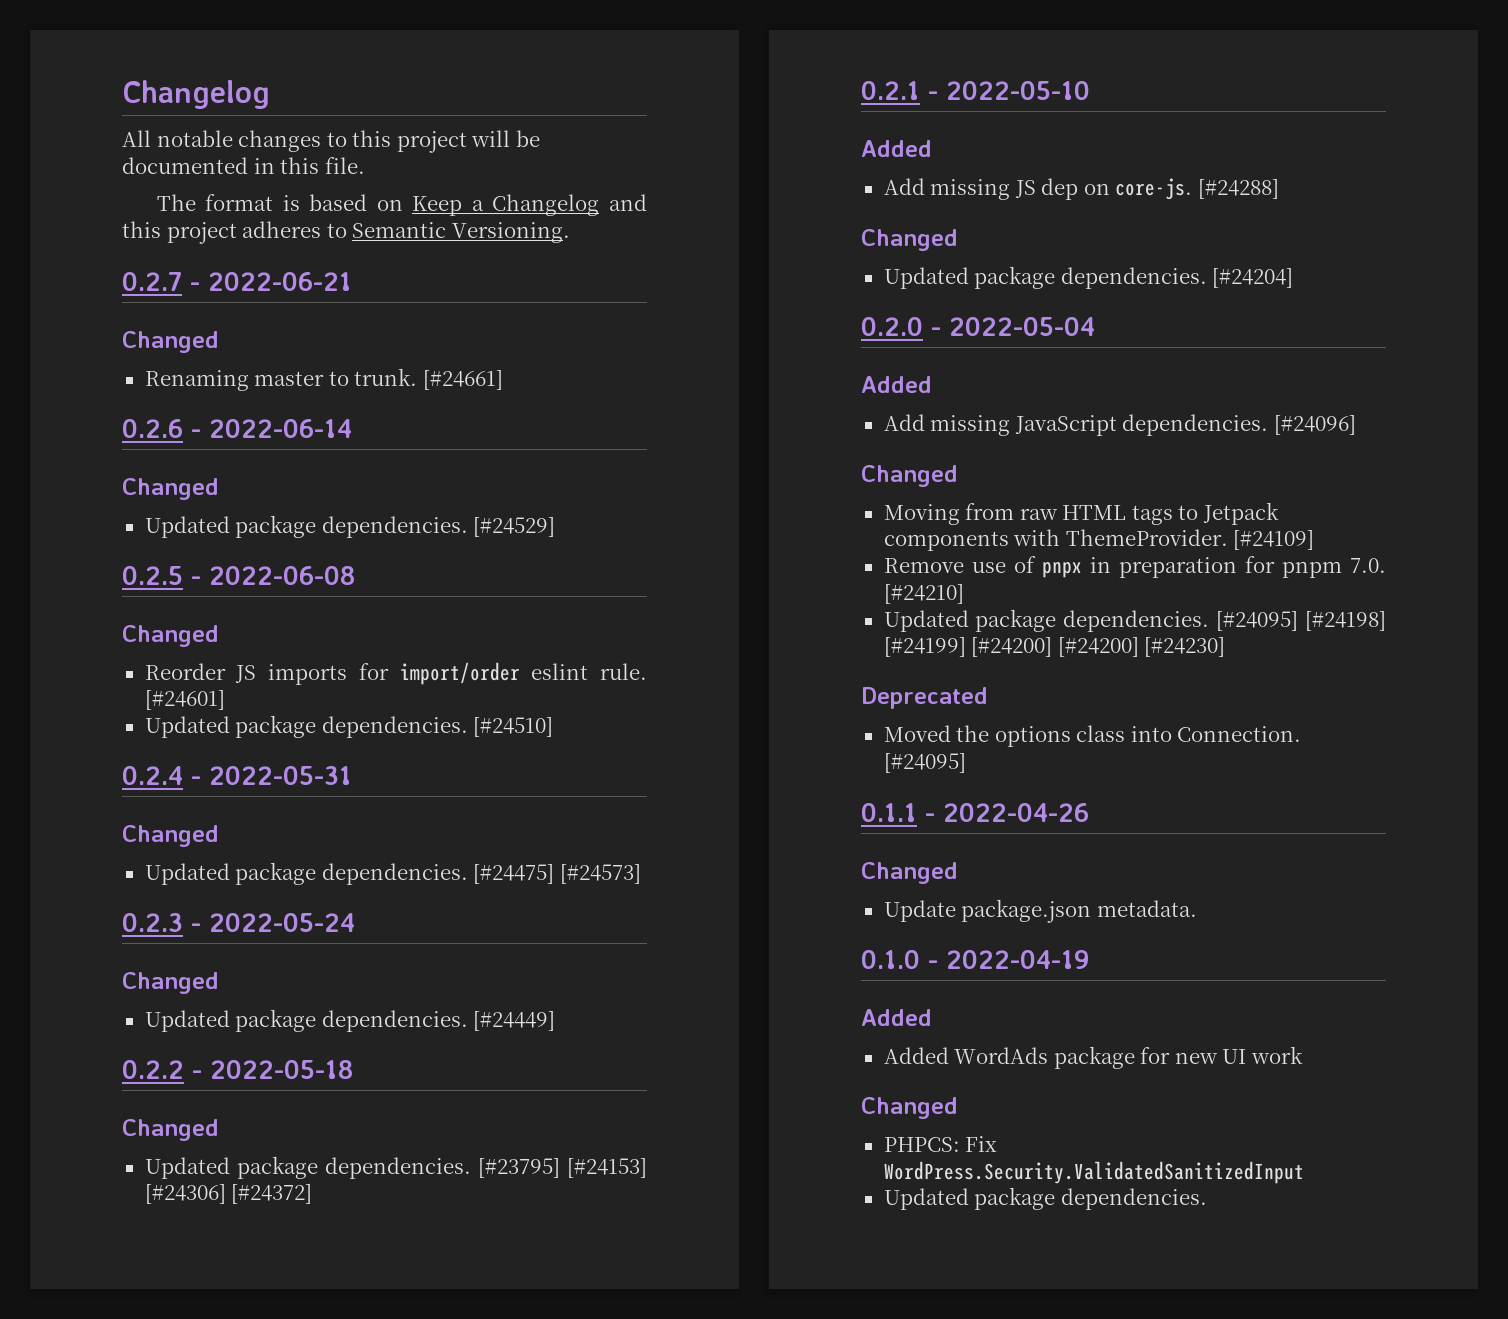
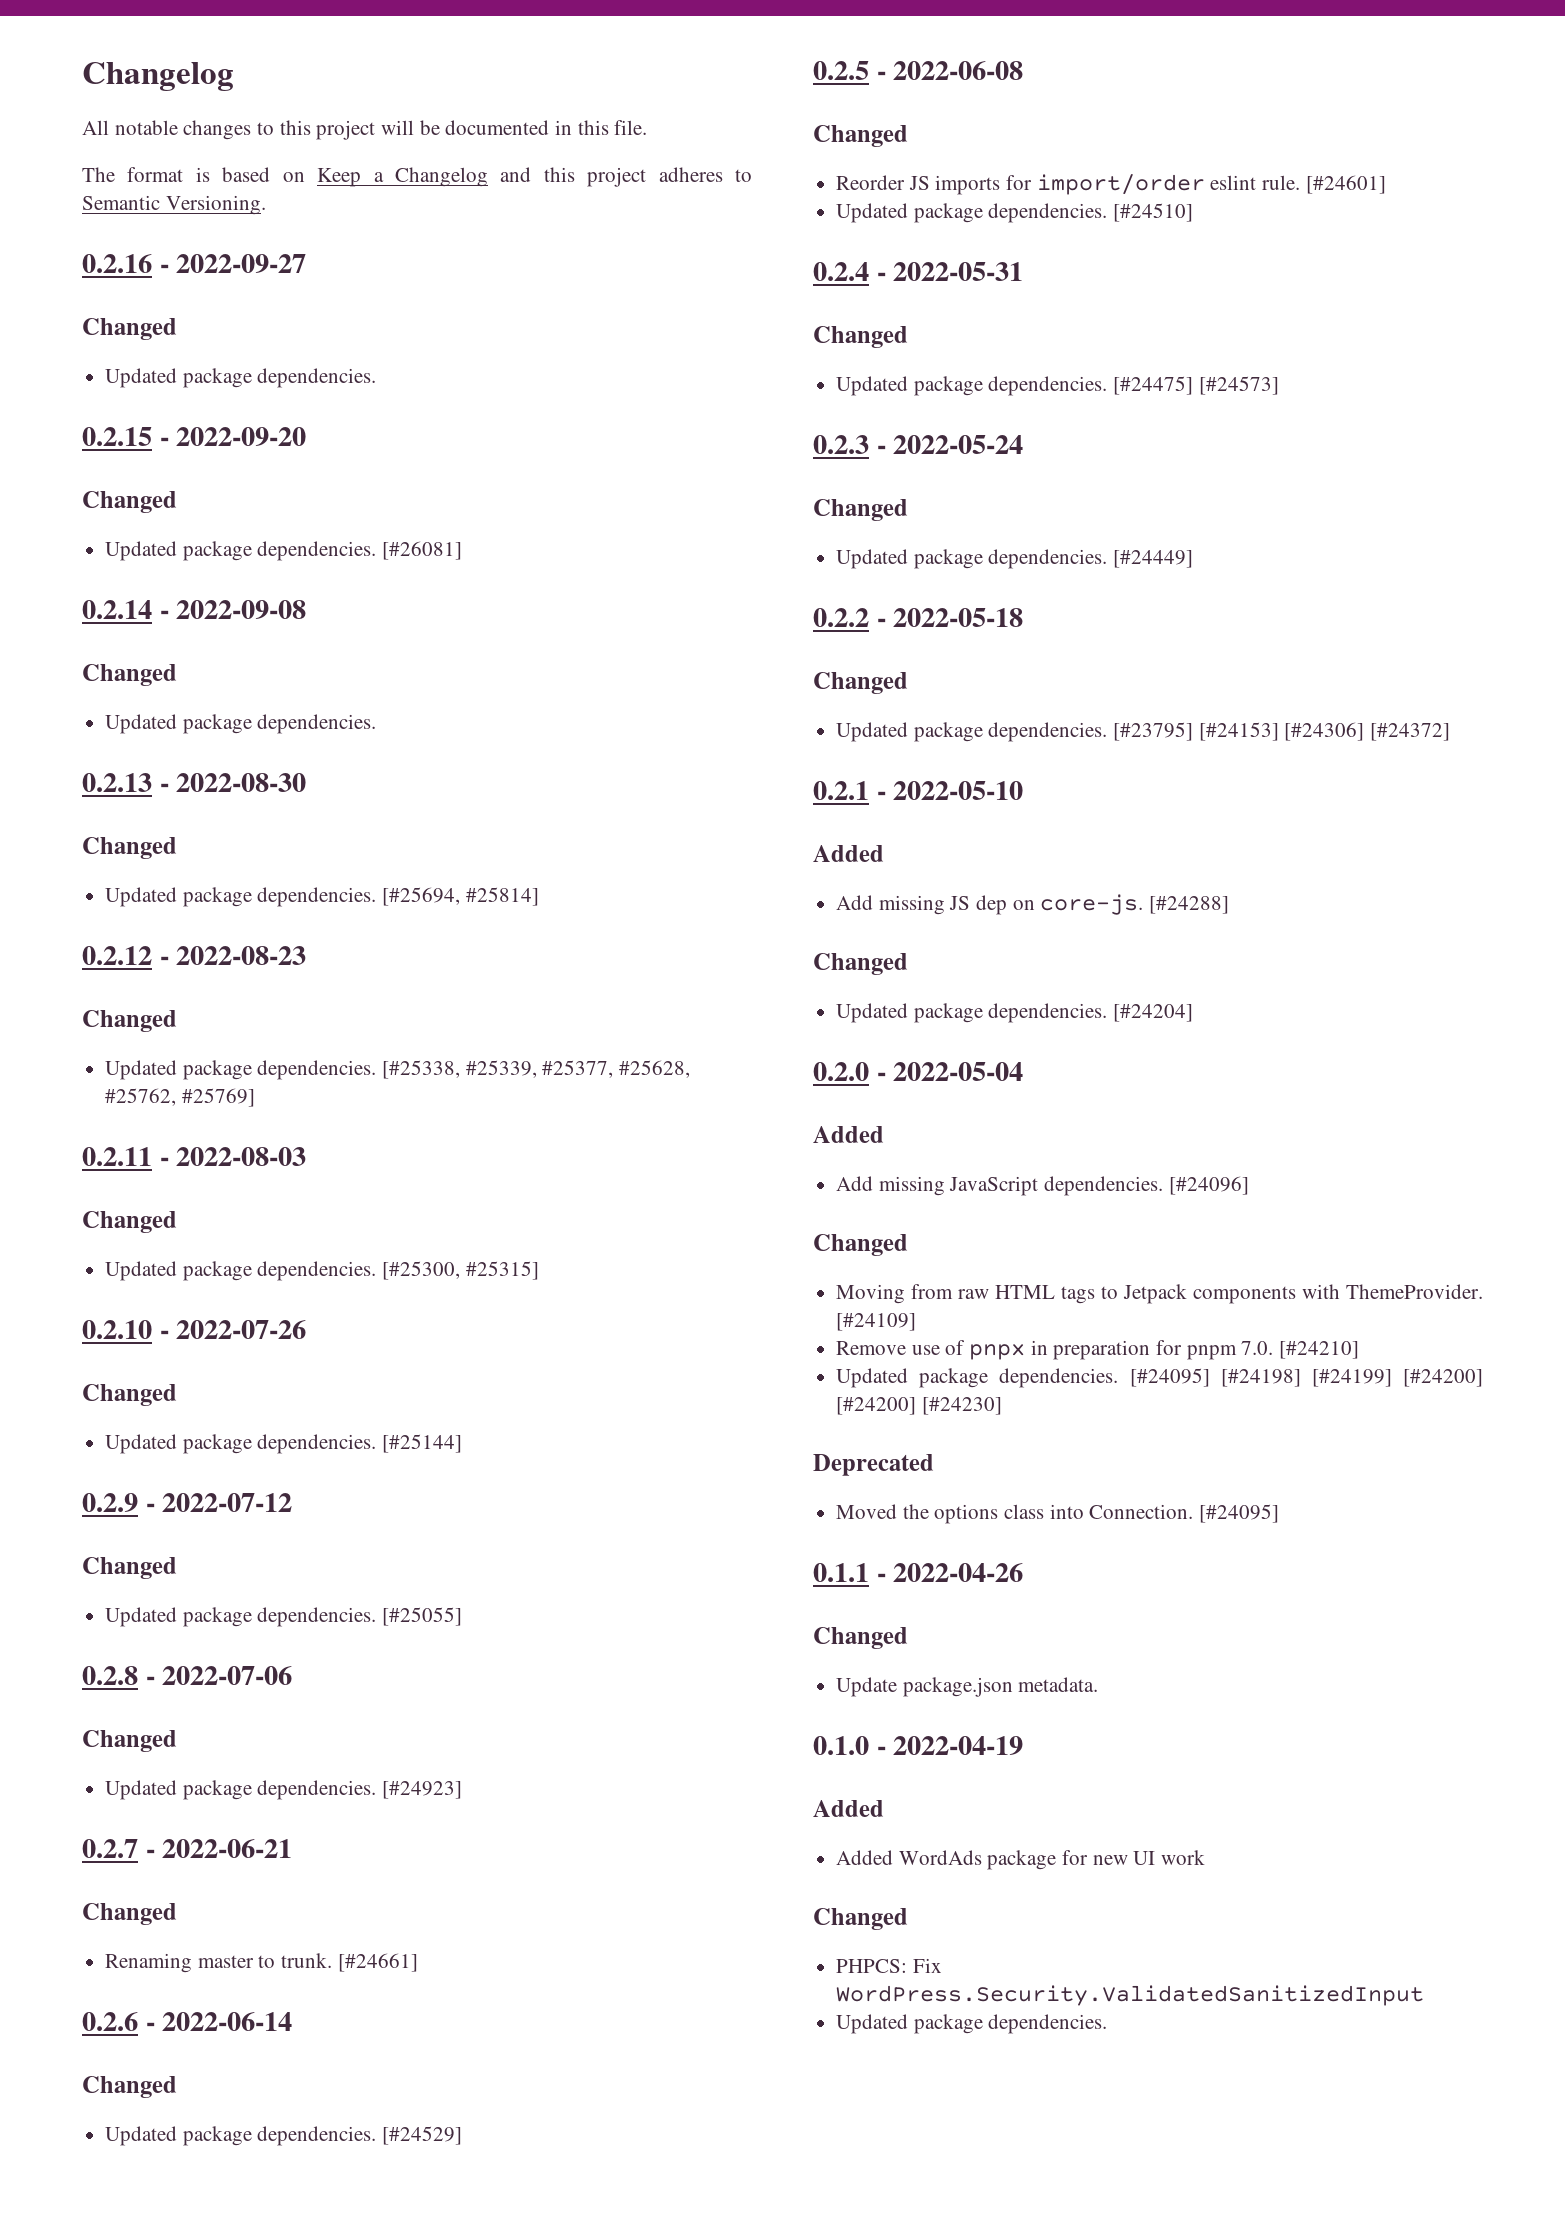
+ 0.2.16 - 2022-09-27
+ Changed
+ Updated package dependencies.
+ 0.2.15 - 2022-09-20
+ Changed
+ Updated package dependencies. [#26081]
+ 0.2.14 - 2022-09-08
+ Changed
+ Updated package dependencies.
+ 0.2.13 - 2022-08-30
+ Changed
+ Updated package dependencies. [#25694, #25814]
+ 0.2.12 - 2022-08-23
+ Changed
+ Updated package dependencies. [#25338, #25339, #25377, #25628, #25762, #25769]
+ 0.2.11 - 2022-08-03
+ Changed
+ Updated package dependencies. [#25300, #25315]
+ 0.2.10 - 2022-07-26
+ Changed
+ Updated package dependencies. [#25144]
+ 0.2.9 - 2022-07-12
+ Changed
+ Updated package dependencies. [#25055]
+ 0.2.8 - 2022-07-06
+ Changed
+ Updated package dependencies. [#24923]

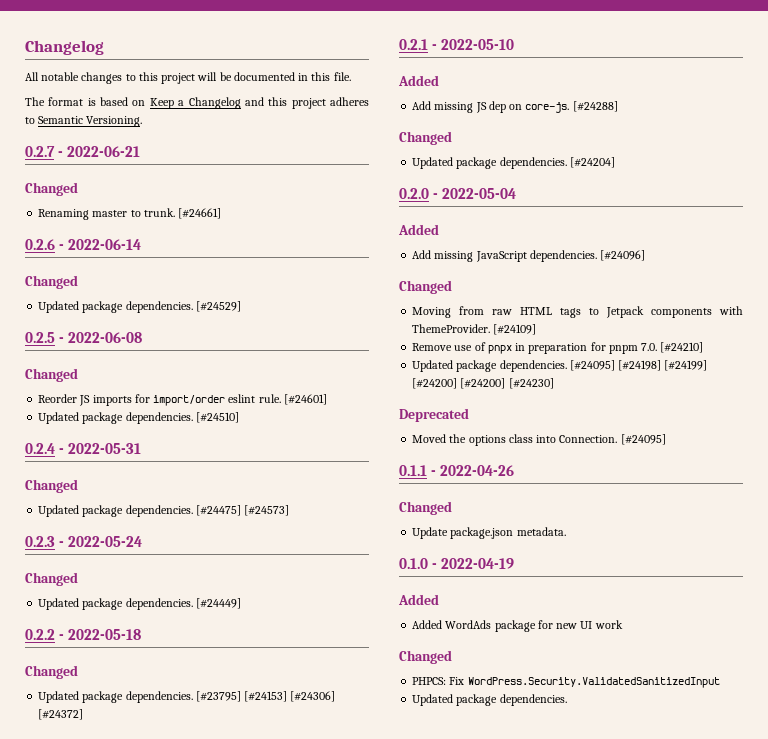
- 0.2.16 - 2022-09-27
- Changed
- Updated package dependencies.
- 0.2.15 - 2022-09-20
- Changed
- Updated package dependencies. [#26081]
- 0.2.14 - 2022-09-08
- Changed
- Updated package dependencies.
- 0.2.13 - 2022-08-30
- Changed
- Updated package dependencies. [#25694, #25814]
- 0.2.12 - 2022-08-23
- Changed
- Updated package dependencies. [#25338, #25339, #25377, #25628, #25762, #25769]
- 0.2.11 - 2022-08-03
- Changed
- Updated package dependencies. [#25300, #25315]
- 0.2.10 - 2022-07-26
- Changed
- Updated package dependencies. [#25144]
- 0.2.9 - 2022-07-12
- Changed
- Updated package dependencies. [#25055]
- 0.2.8 - 2022-07-06
- Changed
- Updated package dependencies. [#24923]

